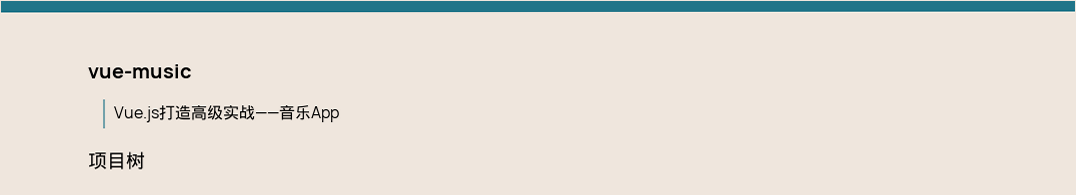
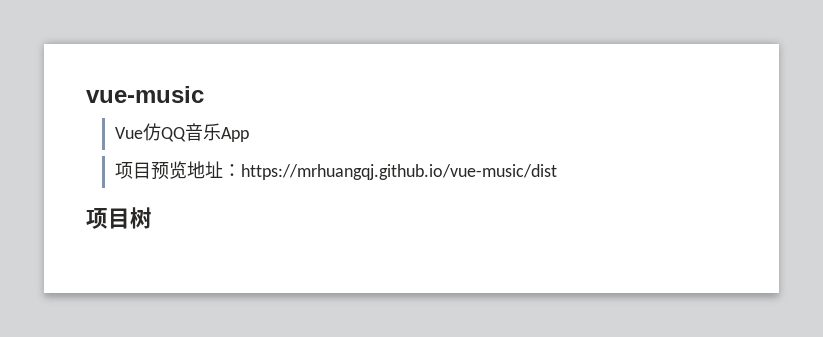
- Vue.js打造高级实战——音乐App
+ Vue仿QQ音乐App
+ 项目预览地址：https://mrhuangqj.github.io/vue-music/dist

